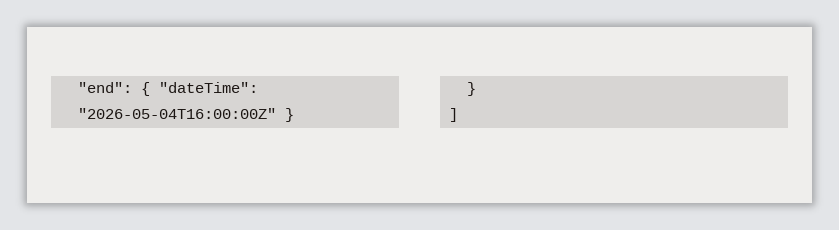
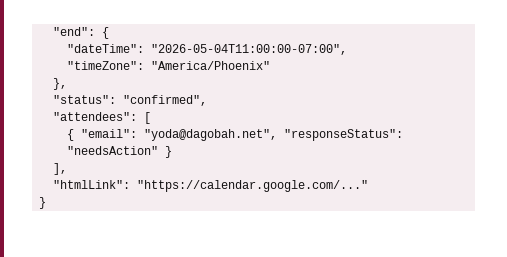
- "end": { "dateTime": "2026-05-04T16:00:00Z" }
+ "end": {
+ "dateTime": "2026-05-04T11:00:00-07:00",
+ "timeZone": "America/Phoenix"
+ },
+ "status": "confirmed",
+ "attendees": [
+ { "email": "yoda@dagobah.net", "responseStatus": "needsAction" }
+ ],
+ "htmlLink": "https://calendar.google.com/..."
  }
- ]

